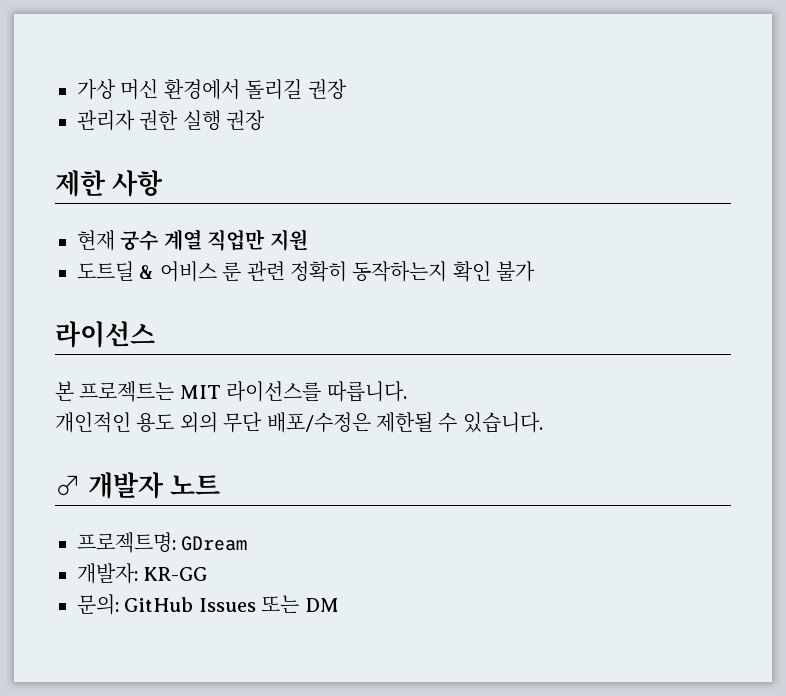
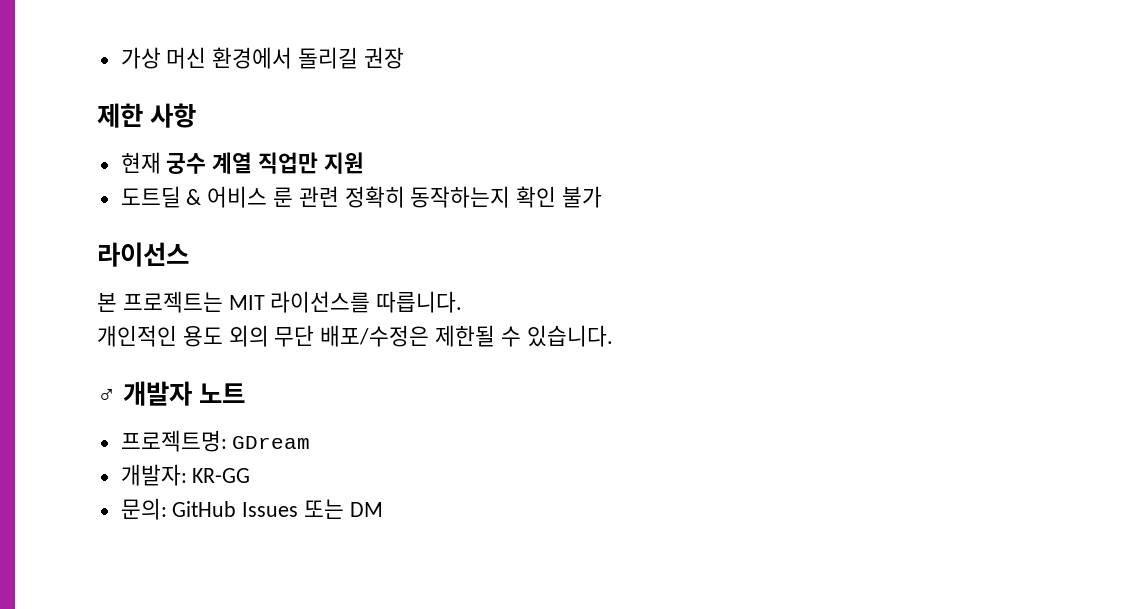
- 관리자 권한 실행 권장

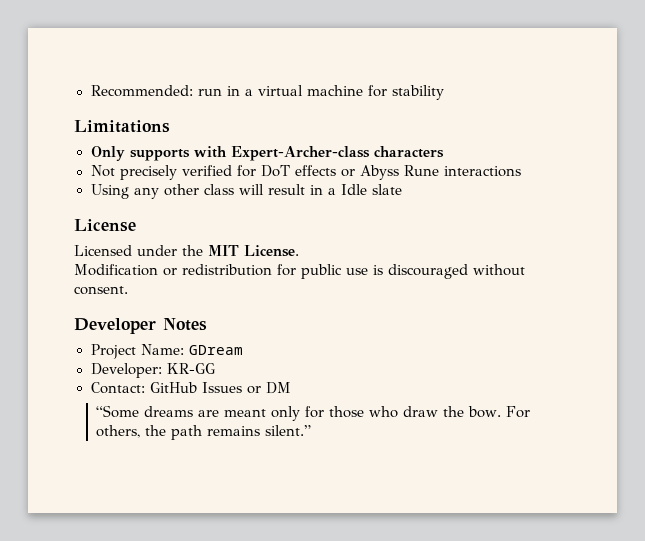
- 가상 머신 환경에서 돌리길 권장
- 제한 사항
- 현재 궁수 계열 직업만 지원
- 도트딜 & 어비스 룬 관련 정확히 동작하는지 확인 불가
- 라이선스
- 본 프로젝트는 MIT 라이선스를 따릅니다.
- 개인적인 용도 외의 무단 배포/수정은 제한될 수 있습니다.
- ♂ 개발자 노트
- 프로젝트명: GDream
+ Recommended: run in a virtual machine for stability
+ Limitations
+ Only supports with Expert-Archer-class characters
+ Not precisely verified for DoT effects or Abyss Rune interactions
+ Using any other class will result in a Idle slate
+ License
+ Licensed under the MIT License.
+ Modification or redistribution for public use is discouraged without consent.
+ Developer Notes
+ Project Name: GDream
- 개발자: KR-GG
+ Developer: KR-GG
- 문의: GitHub Issues 또는 DM
+ Contact: GitHub Issues or DM
+ “Some dreams are meant only for those who draw the bow. For others, the path remains silent.”

